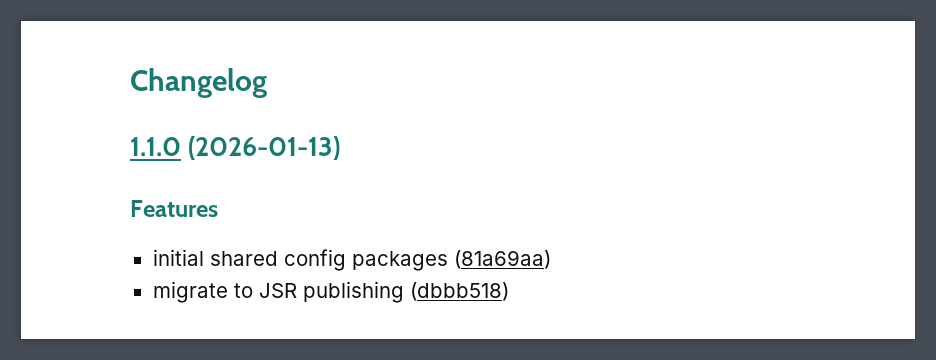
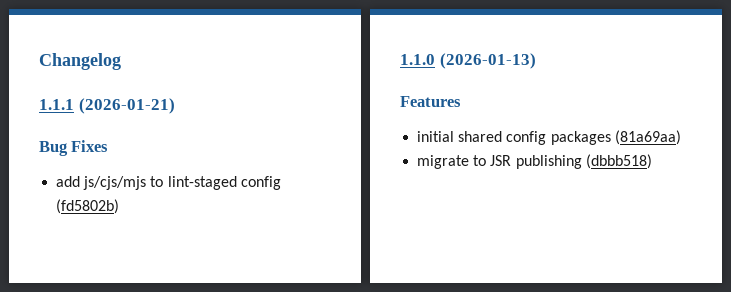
+ 1.1.1 (2026-01-21)
+ Bug Fixes
+ add js/cjs/mjs to lint-staged config (fd5802b)

